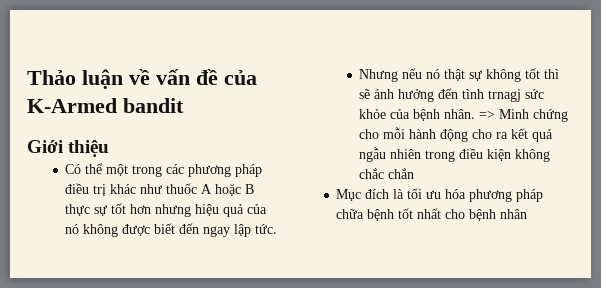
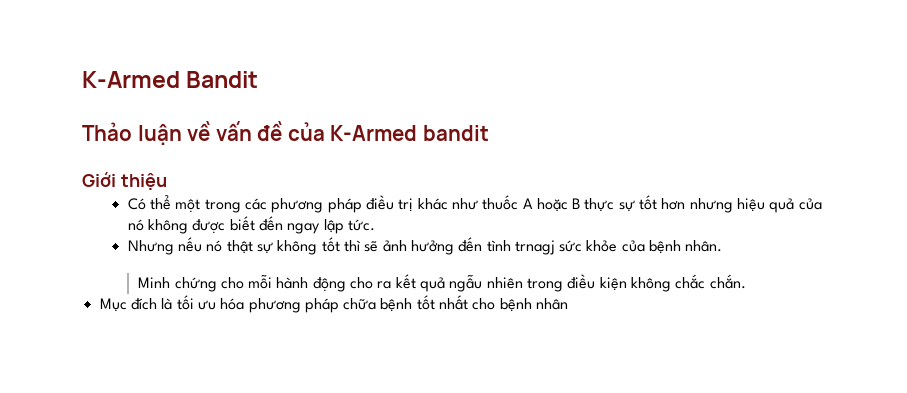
+ K-Armed Bandit
- Nhưng nếu nó thật sự không tốt thì sẽ ảnh hưởng đến tình trnagj sức khỏe của bệnh nhân. => Minh chứng cho mỗi hành động cho ra kết quả ngẫu nhiên trong điều kiện không chắc chắn
+ Nhưng nếu nó thật sự không tốt thì sẽ ảnh hưởng đến tình trnagj sức khỏe của bệnh nhân.
+ Minh chứng cho mỗi hành động cho ra kết quả ngẫu nhiên trong điều kiện không chắc chắn.

